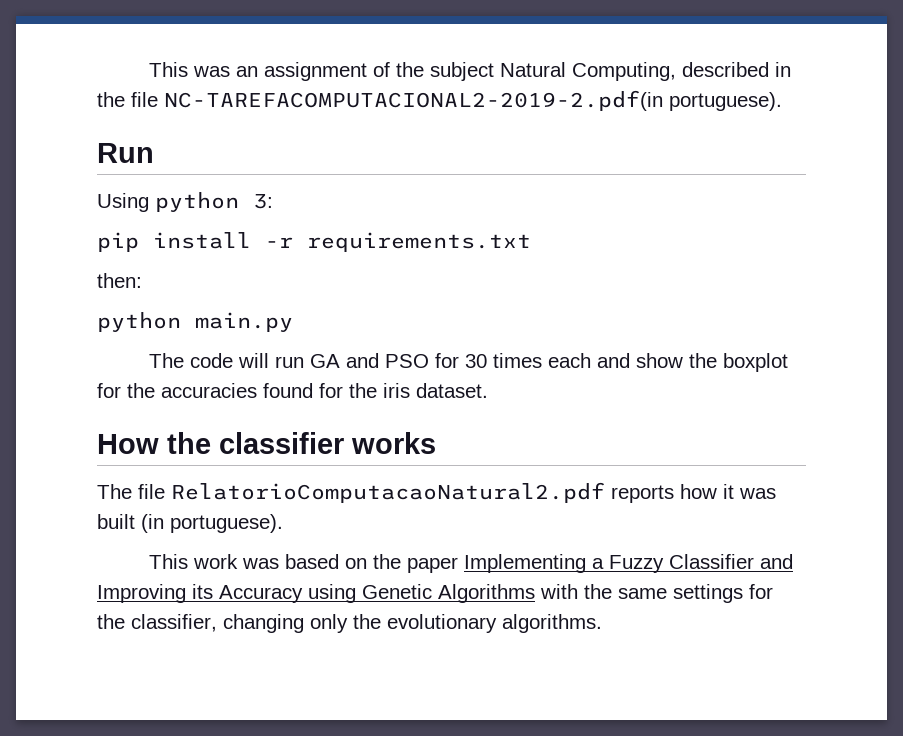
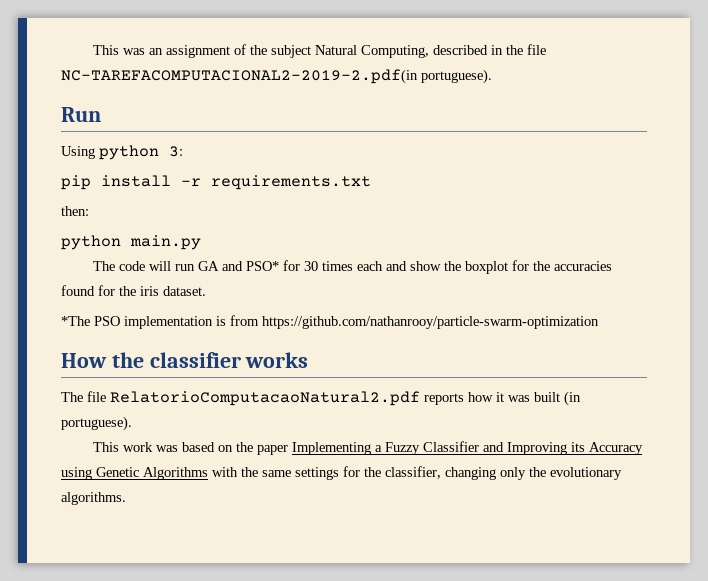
- The code will run GA and PSO for 30 times each and show the boxplot for the accuracies found for the iris dataset.
+ The code will run GA and PSO* for 30 times each and show the boxplot for the accuracies found for the iris dataset.
+ *The PSO implementation is from https://github.com/nathanrooy/particle-swarm-optimization

